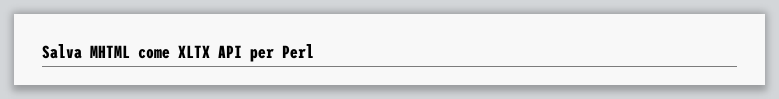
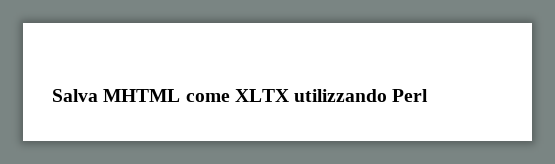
- Salva MHTML come XLTX API per Perl
+ Salva MHTML come XLTX utilizzando Perl

